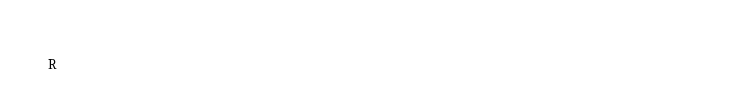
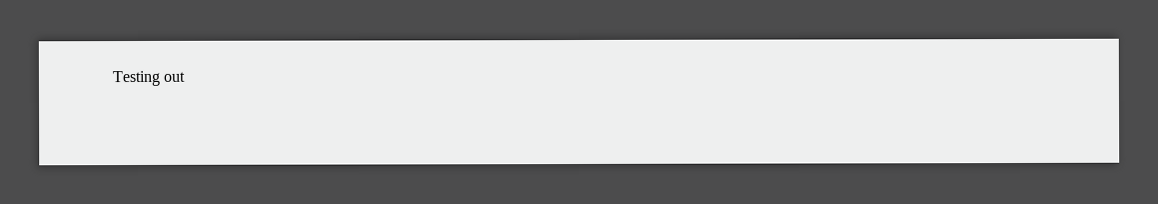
- R
+ Testing out

